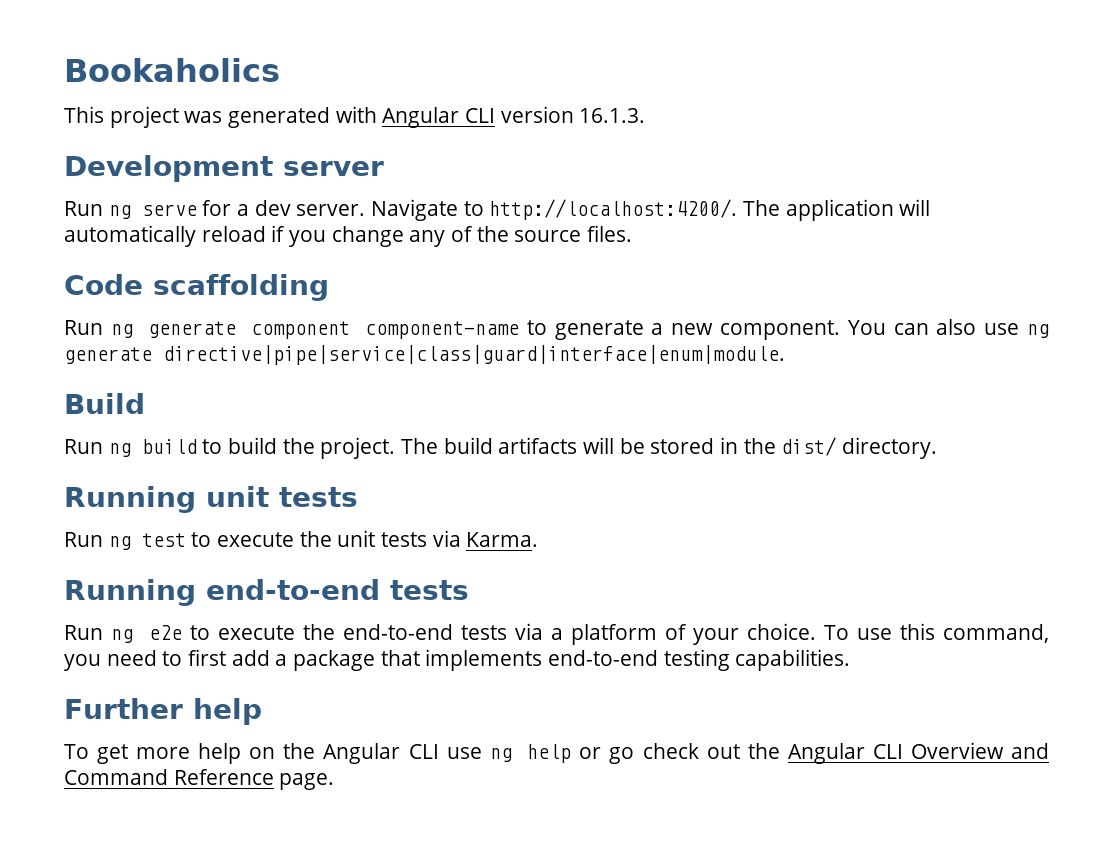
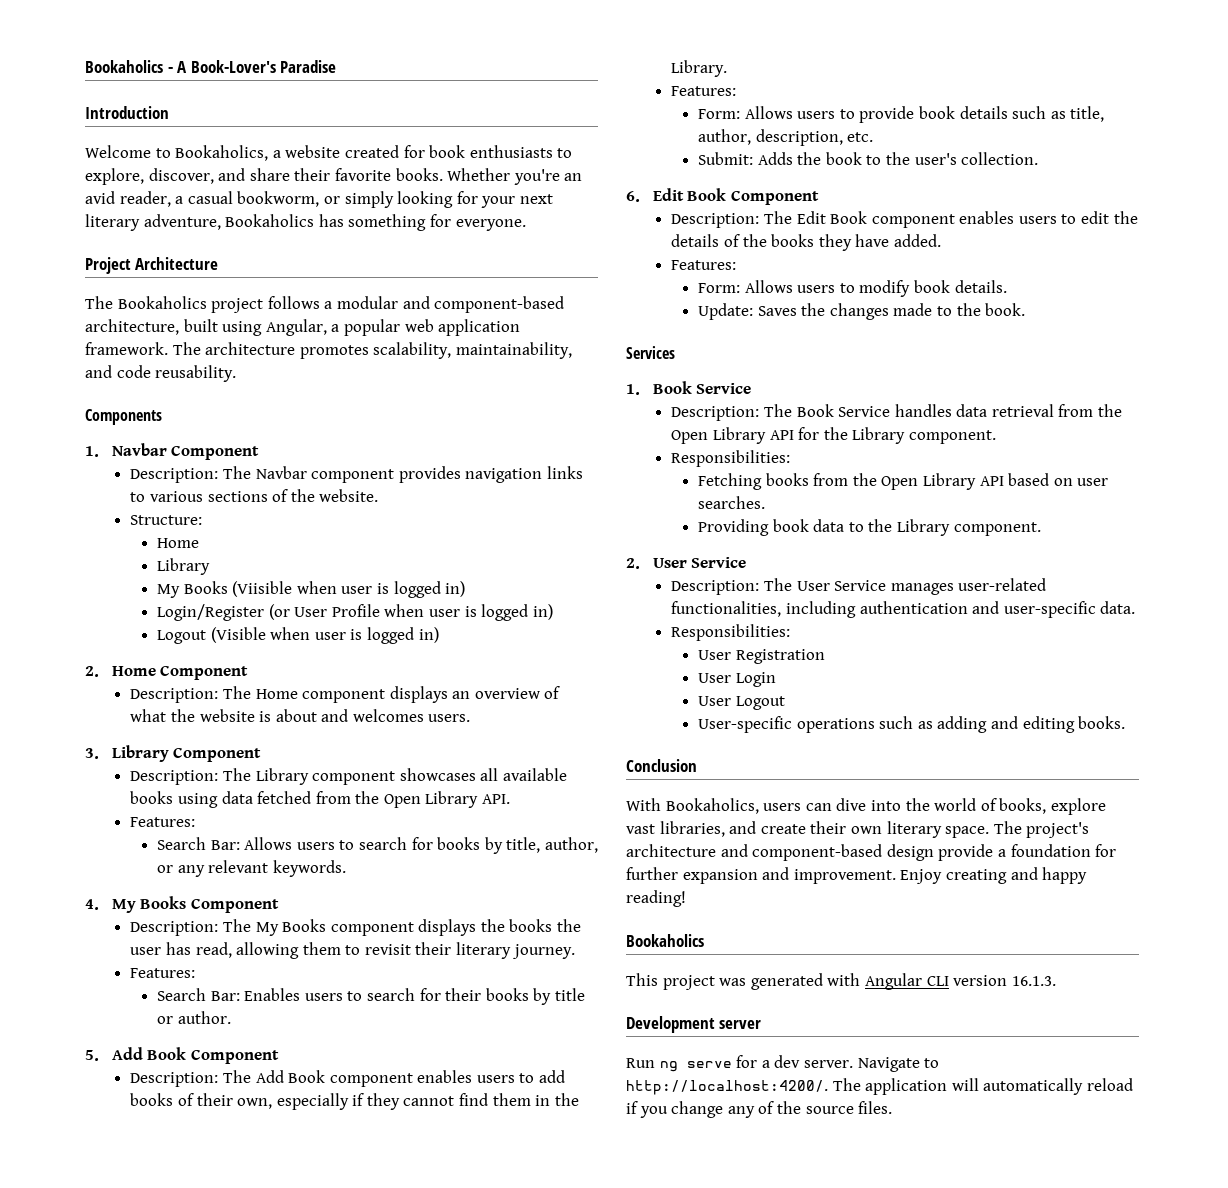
+ Bookaholics - A Book-Lover's Paradise
+ Introduction
+ Welcome to Bookaholics, a website created for book enthusiasts to explore, discover, and share their favorite books. Whether you're an avid reader, a casual bookworm, or simply looking for your next literary adventure, Bookaholics has something for everyone.
+ Project Architecture
+ The Bookaholics project follows a modular and component-based architecture, built using Angular, a popular web application framework. The architecture promotes scalability, maintainability, and code reusability.
+ Components
+ 1. Navbar Component
+ Description: The Navbar component provides navigation links to various sections of the website.
+ Structure:
+ Home
+ Library
+ My Books (Viisible when user is logged in)
+ Login/Register (or User Profile when user is logged in)
+ Logout (Visible when user is logged in)
+ 2. Home Component
+ Description: The Home component displays an overview of what the website is about and welcomes users.
+ 3. Library Component
+ Description: The Library component showcases all available books using data fetched from the Open Library API.
+ Features:
+ Search Bar: Allows users to search for books by title, author, or any relevant keywords.
+ 4. My Books Component
+ Description: The My Books component displays the books the user has read, allowing them to revisit their literary journey.
+ Features:
+ Search Bar: Enables users to search for their books by title or author.
+ 5. Add Book Component
+ Description: The Add Book component enables users to add books of their own, especially if they cannot find them in the Library.
+ Features:
+ Form: Allows users to provide book details such as title, author, description, etc.
+ Submit: Adds the book to the user's collection.
+ 6. Edit Book Component
+ Description: The Edit Book component enables users to edit the details of the books they have added.
+ Features:
+ Form: Allows users to modify book details.
+ Update: Saves the changes made to the book.
+ Services
+ 1. Book Service
+ Description: The Book Service handles data retrieval from the Open Library API for the Library component.
+ Responsibilities:
+ Fetching books from the Open Library API based on user searches.
+ Providing book data to the Library component.
+ 2. User Service
+ Description: The User Service manages user-related functionalities, including authentication and user-specific data.
+ Responsibilities:
+ User Registration
+ User Login
+ User Logout
+ User-specific operations such as adding and editing books.
+ Conclusion
+ With Bookaholics, users can dive into the world of books, explore vast libraries, and create their own literary space. The project's architecture and component-based design provide a foundation for further expansion and improvement. Enjoy creating and happy reading!
- Code scaffolding
- Run ng generate component component-name to generate a new component. You can also use ng generate directive|pipe|service|class|guard|interface|enum|module.
- Build
- Run ng build to build the project. The build artifacts will be stored in the dist/ directory.
- Running unit tests
- Run ng test to execute the unit tests via Karma.
- Running end-to-end tests
- Run ng e2e to execute the end-to-end tests via a platform of your choice. To use this command, you need to first add a package that implements end-to-end testing capabilities.
- Further help
- To get more help on the Angular CLI use ng help or go check out the Angular CLI Overview and Command Reference page.

